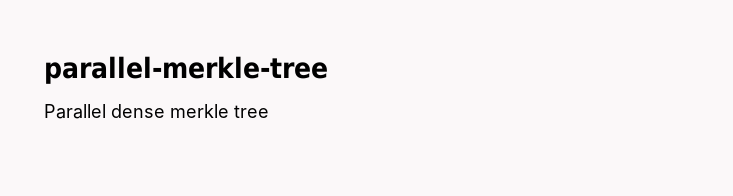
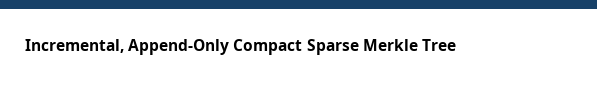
- parallel-merkle-tree
- Parallel dense merkle tree
+ Incremental, Append-Only Compact Sparse Merkle Tree

